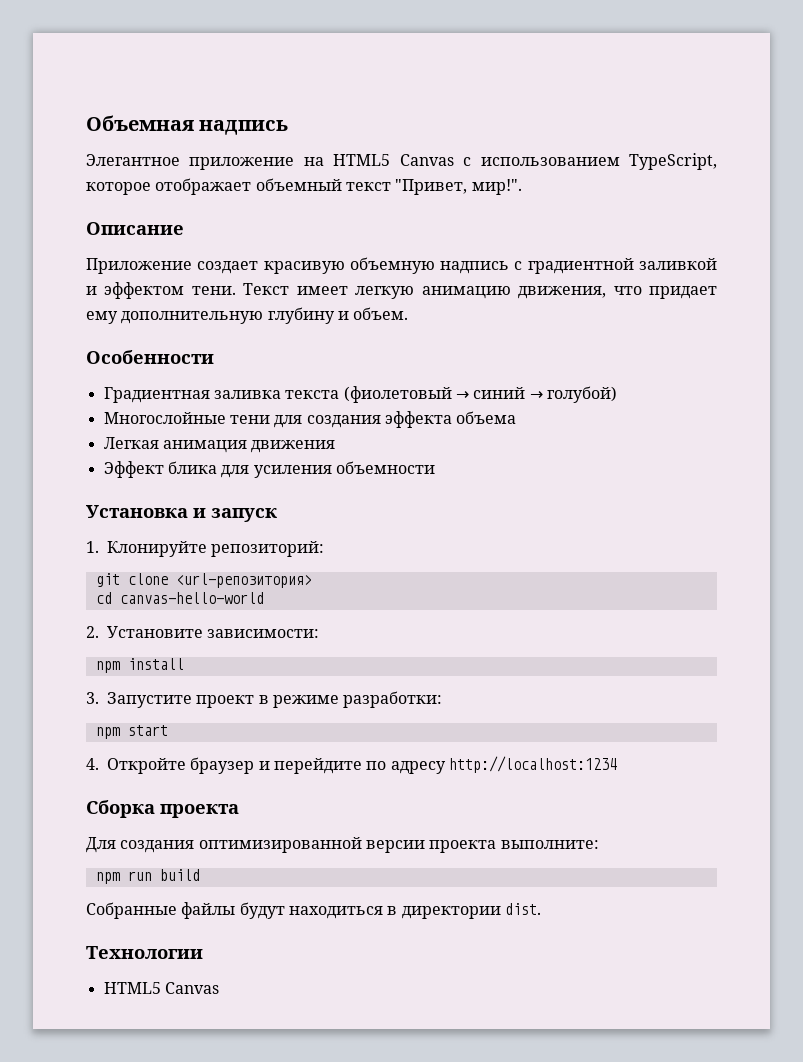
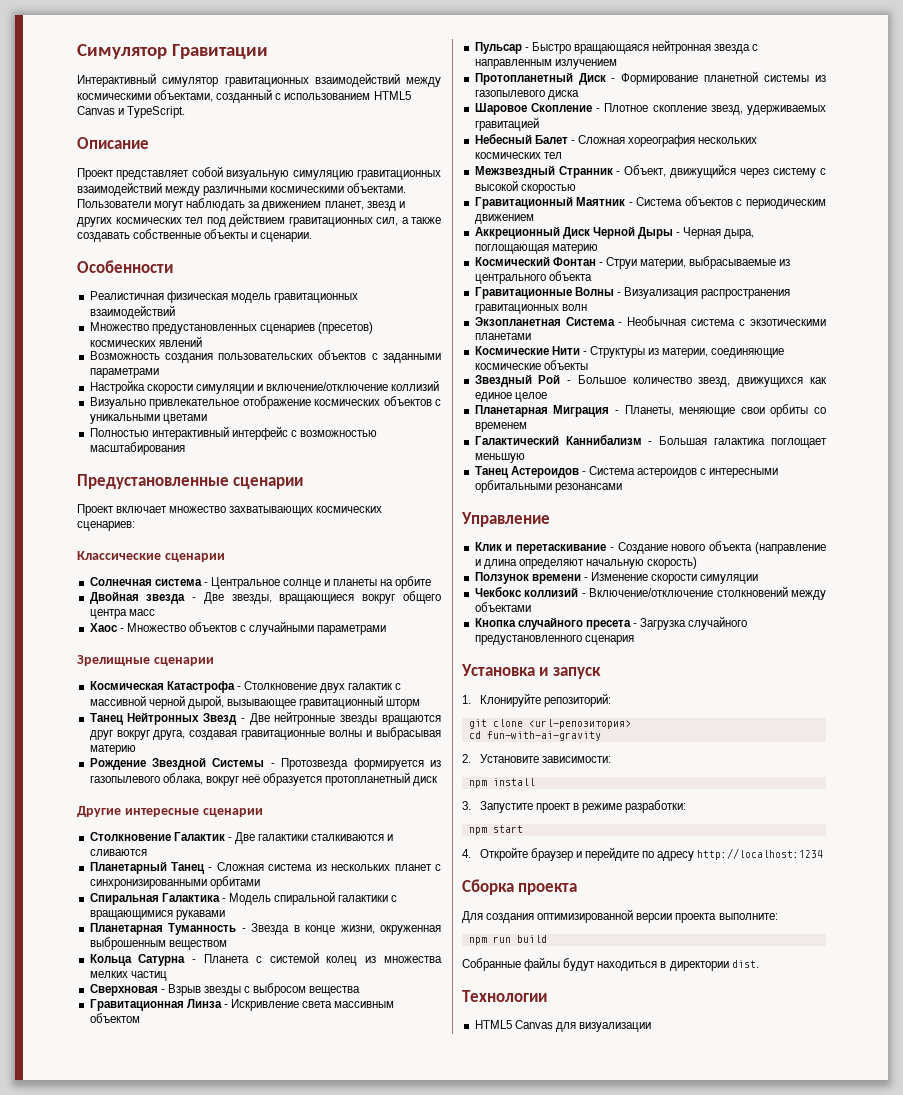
- Объемная надпись
- Элегантное приложение на HTML5 Canvas с использованием TypeScript, которое отображает объемный текст "Привет, мир!".
+ Симулятор Гравитации
+ Интерактивный симулятор гравитационных взаимодействий между космическими объектами, созданный с использованием HTML5 Canvas и TypeScript.
  Описание
- Приложение создает красивую объемную надпись с градиентной заливкой и эффектом тени. Текст имеет легкую анимацию движения, что придает ему дополнительную глубину и объем.
+ Проект представляет собой визуальную симуляцию гравитационных взаимодействий между различными космическими объектами. Пользователи могут наблюдать за движением планет, звезд и других космических тел под действием гравитационных сил, а также создавать собственные объекты и сценарии.
  Особенности
- Градиентная заливка текста (фиолетовый → синий → голубой)
- Многослойные тени для создания эффекта объема
- Легкая анимация движения
- Эффект блика для усиления объемности
+ Реалистичная физическая модель гравитационных взаимодействий
+ Множество предустановленных сценариев (пресетов) космических явлений
+ Возможность создания пользовательских объектов с заданными параметрами
+ Настройка скорости симуляции и включение/отключение коллизий
+ Визуально привлекательное отображение космических объектов с уникальными цветами
+ Полностью интерактивный интерфейс с возможностью масштабирования
+ Предустановленные сценарии
+ Проект включает множество захватывающих космических сценариев:
+ Классические сценарии
+ Солнечная система - Центральное солнце и планеты на орбите
+ Двойная звезда - Две звезды, вращающиеся вокруг общего центра масс
+ Хаос - Множество объектов с случайными параметрами
+ Зрелищные сценарии
+ Космическая Катастрофа - Столкновение двух галактик с массивной черной дырой, вызывающее гравитационный шторм
+ Танец Нейтронных Звезд - Две нейтронные звезды вращаются друг вокруг друга, создавая гравитационные волны и выбрасывая материю
+ Рождение Звездной Системы - Протозвезда формируется из газопылевого облака, вокруг неё образуется протопланетный диск
+ Другие интересные сценарии
+ Столкновение Галактик - Две галактики сталкиваются и сливаются
+ Планетарный Танец - Сложная система из нескольких планет с синхронизированными орбитами
+ Спиральная Галактика - Модель спиральной галактики с вращающимися рукавами
+ Планетарная Туманность - Звезда в конце жизни, окруженная выброшенным веществом
+ Кольца Сатурна - Планета с системой колец из множества мелких частиц
+ Сверхновая - Взрыв звезды с выбросом вещества
+ Гравитационная Линза - Искривление света массивным объектом
+ Пульсар - Быстро вращающаяся нейтронная звезда с направленным излучением
+ Протопланетный Диск - Формирование планетной системы из газопылевого диска
+ Шаровое Скопление - Плотное скопление звезд, удерживаемых гравитацией
+ Небесный Балет - Сложная хореография нескольких космических тел
+ Межзвездный Странник - Объект, движущийся через систему с высокой скоростью
+ Гравитационный Маятник - Система объектов с периодическим движением
+ Аккреционный Диск Черной Дыры - Черная дыра, поглощающая материю
+ Космический Фонтан - Струи материи, выбрасываемые из центрального объекта
+ Гравитационные Волны - Визуализация распространения гравитационных волн
+ Экзопланетная Система - Необычная система с экзотическими планетами
+ Космические Нити - Структуры из материи, соединяющие космические объекты
+ Звездный Рой - Большое количество звезд, движущихся как единое целое
+ Планетарная Миграция - Планеты, меняющие свои орбиты со временем
+ Галактический Каннибализм - Большая галактика поглощает меньшую
+ Танец Астероидов - Система астероидов с интересными орбитальными резонансами
+ Управление
+ Клик и перетаскивание - Создание нового объекта (направление и длина определяют начальную скорость)
+ Ползунок времени - Изменение скорости симуляции
+ Чекбокс коллизий - Включение/отключение столкновений между объектами
+ Кнопка случайного пресета - Загрузка случайного предустановленного сценария
- cd canvas-hello-world
+ cd fun-with-ai-gravity
  Технологии
- HTML5 Canvas
+ HTML5 Canvas для визуализации

